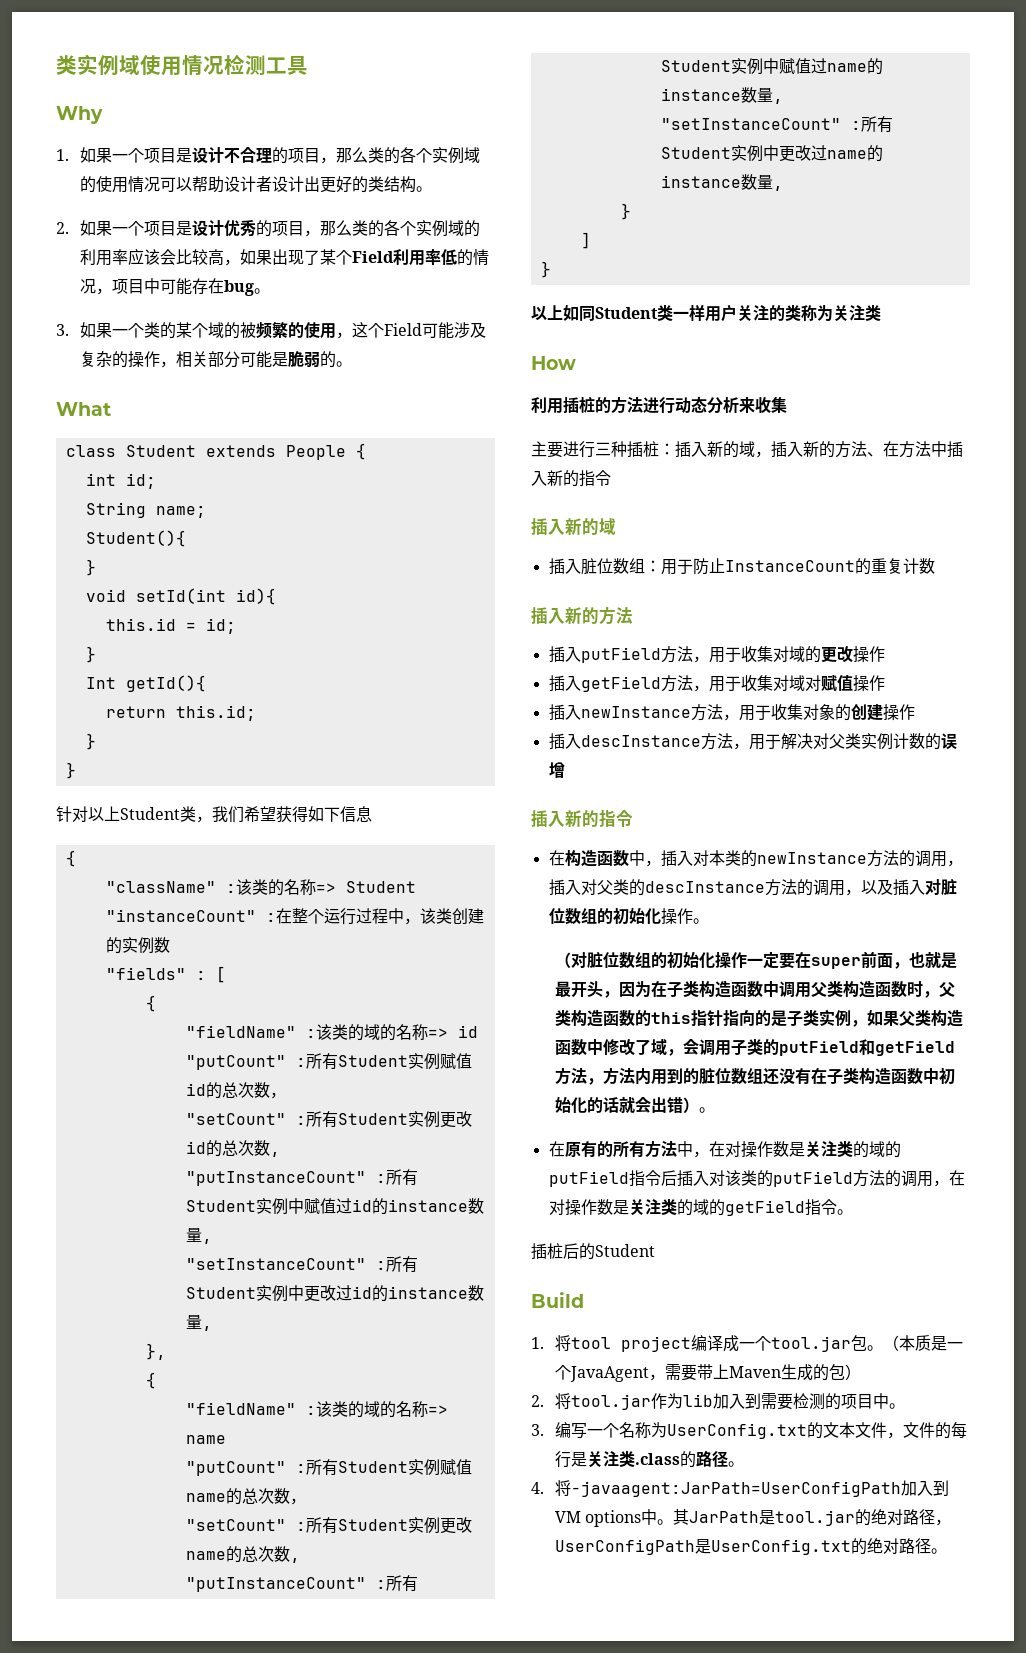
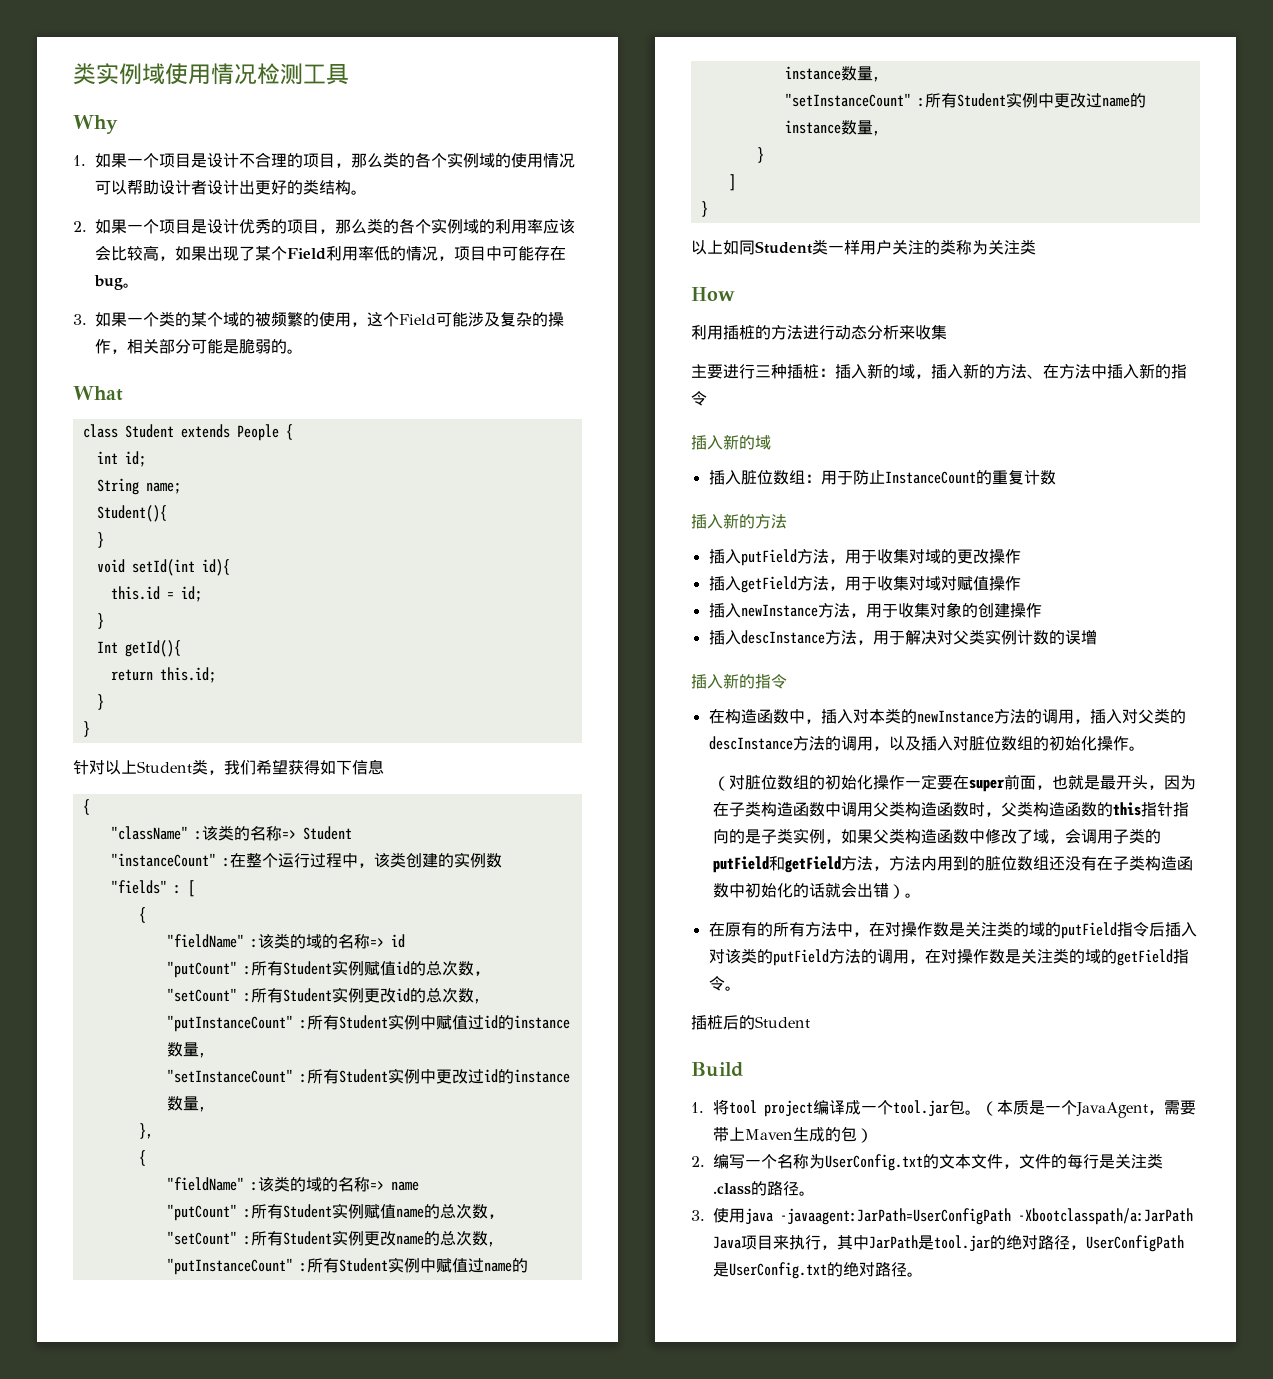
- 2.将tool.jar作为lib加入到需要检测的项目中。
- 3.编写一个名称为UserConfig.txt的文本文件，文件的每行是关注类.class的路径。
+ 2.编写一个名称为UserConfig.txt的文本文件，文件的每行是关注类.class的路径。
- 4.将-javaagent:JarPath=UserConfigPath加入到VM options中。其JarPath是tool.jar的绝对路径，UserConfigPath是UserConfig.txt的绝对路径。
+ 3.使用java -javaagent:JarPath=UserConfigPath -Xbootclasspath/a:JarPath Java项目来执行，其中JarPath是tool.jar的绝对路径，UserConfigPath是UserConfig.txt的绝对路径。

